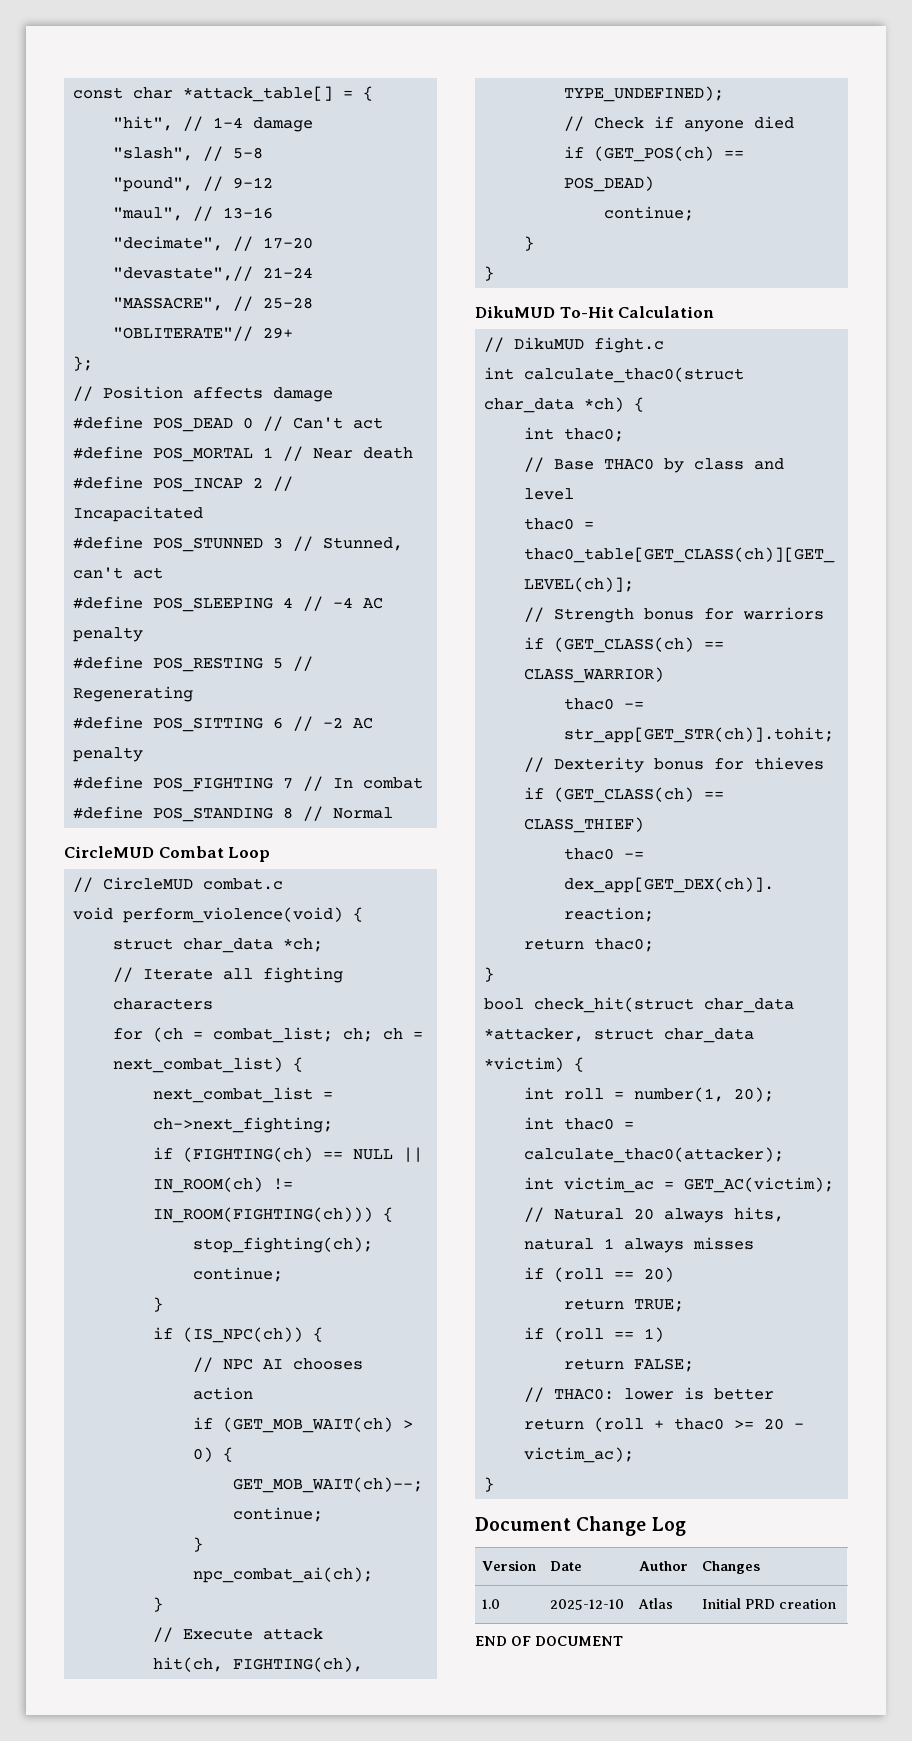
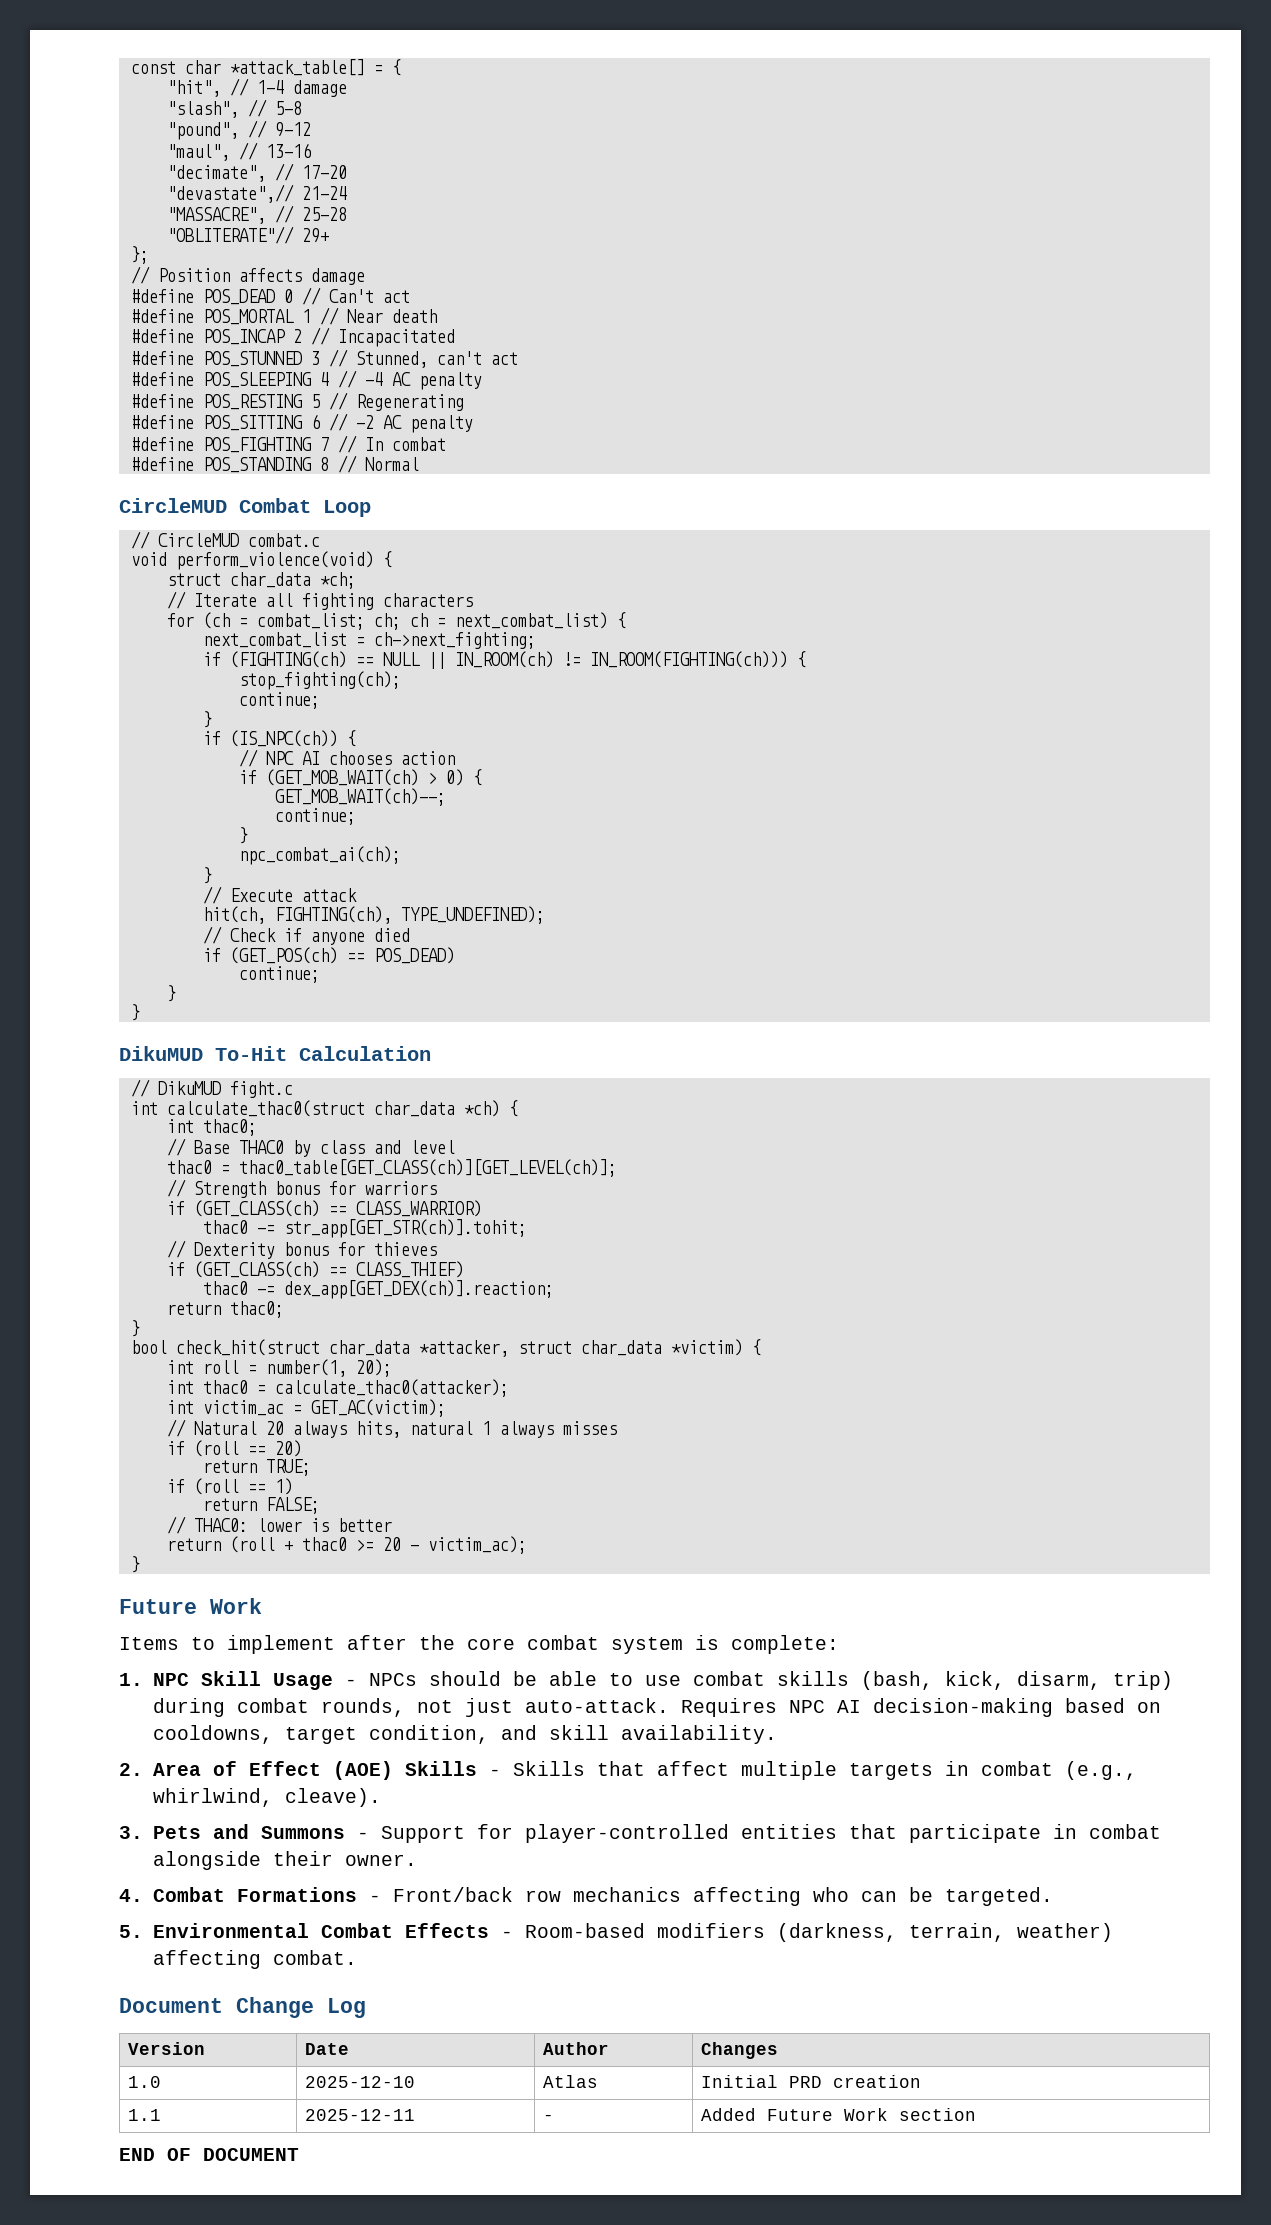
  return (roll + thac0 >= 20 - victim_ac);
  }
+ Future Work
+ Items to implement after the core combat system is complete:
+ 1. NPC Skill Usage - NPCs should be able to use combat skills (bash, kick, disarm, trip) during combat rounds, not just auto-attack. Requires NPC AI decision-making based on cooldowns, target condition, and skill availability.
+ 2. Area of Effect (AOE) Skills - Skills that affect multiple targets in combat (e.g., whirlwind, cleave).
+ 3. Pets and Summons - Support for player-controlled entities that participate in combat alongside their owner.
+ 4. Combat Formations - Front/back row mechanics affecting who can be targeted.
+ 5. Environmental Combat Effects - Room-based modifiers (darkness, terrain, weather) affecting combat.
+ 1.1 | 2025-12-11 | - | Added Future Work section

